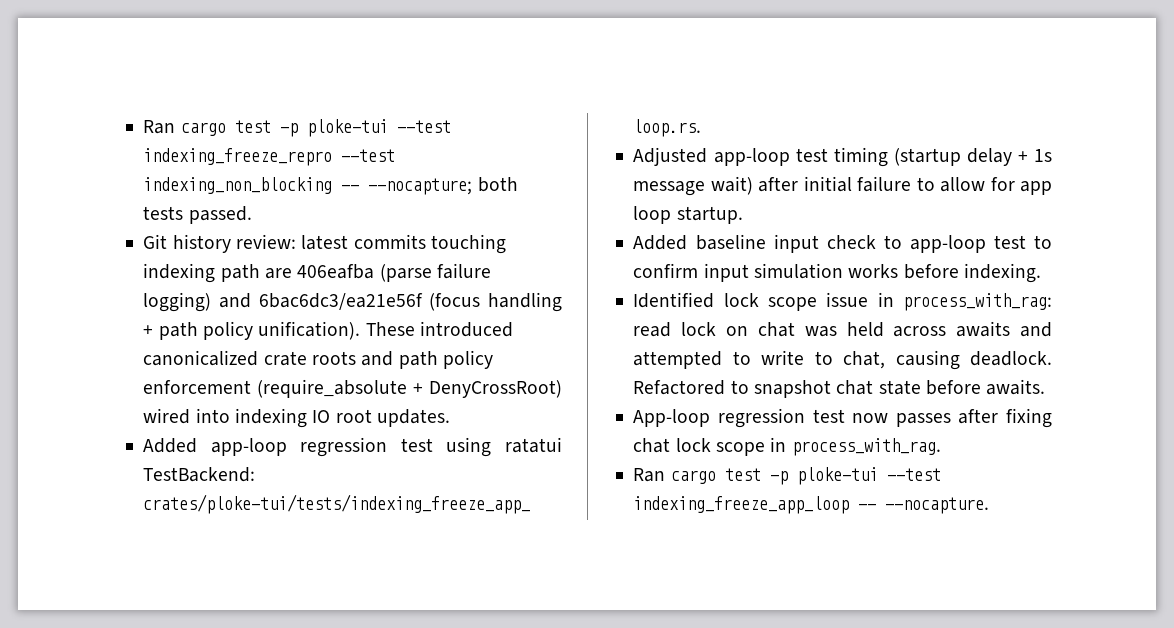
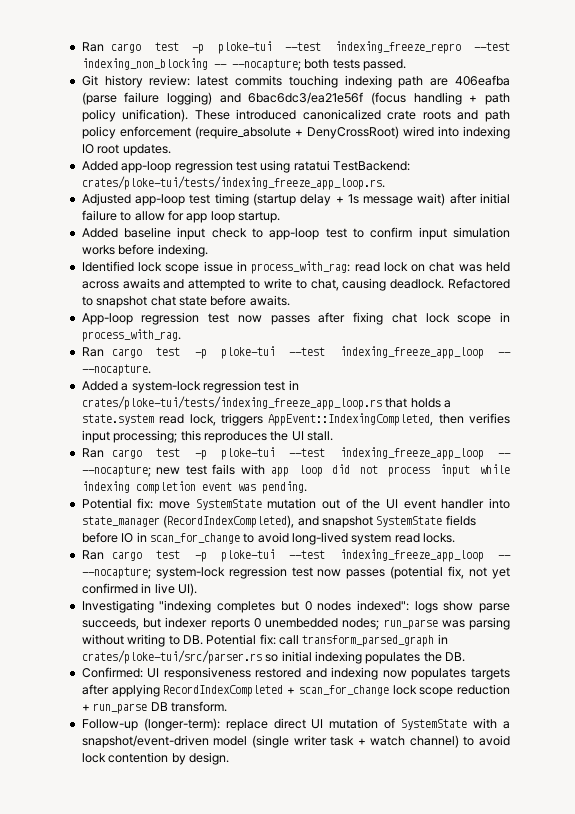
+ Added a system-lock regression test in crates/ploke-tui/tests/indexing_freeze_app_loop.rs that holds a state.system read lock, triggers AppEvent::IndexingCompleted, then verifies input processing; this reproduces the UI stall.
+ Ran cargo test -p ploke-tui --test indexing_freeze_app_loop -- --nocapture; new test fails with app loop did not process input while indexing completion event was pending.
+ Potential fix: move SystemState mutation out of the UI event handler into state_manager (RecordIndexCompleted), and snapshot SystemState fields before IO in scan_for_change to avoid long-lived system read locks.
+ Ran cargo test -p ploke-tui --test indexing_freeze_app_loop -- --nocapture; system-lock regression test now passes (potential fix, not yet confirmed in live UI).
+ Investigating "indexing completes but 0 nodes indexed": logs show parse succeeds, but indexer reports 0 unembedded nodes; run_parse was parsing without writing to DB. Potential fix: call transform_parsed_graph in crates/ploke-tui/src/parser.rs so initial indexing populates the DB.
+ Confirmed: UI responsiveness restored and indexing now populates targets after applying RecordIndexCompleted + scan_for_change lock scope reduction + run_parse DB transform.
+ Follow-up (longer-term): replace direct UI mutation of SystemState with a snapshot/event-driven model (single writer task + watch channel) to avoid lock contention by design.

